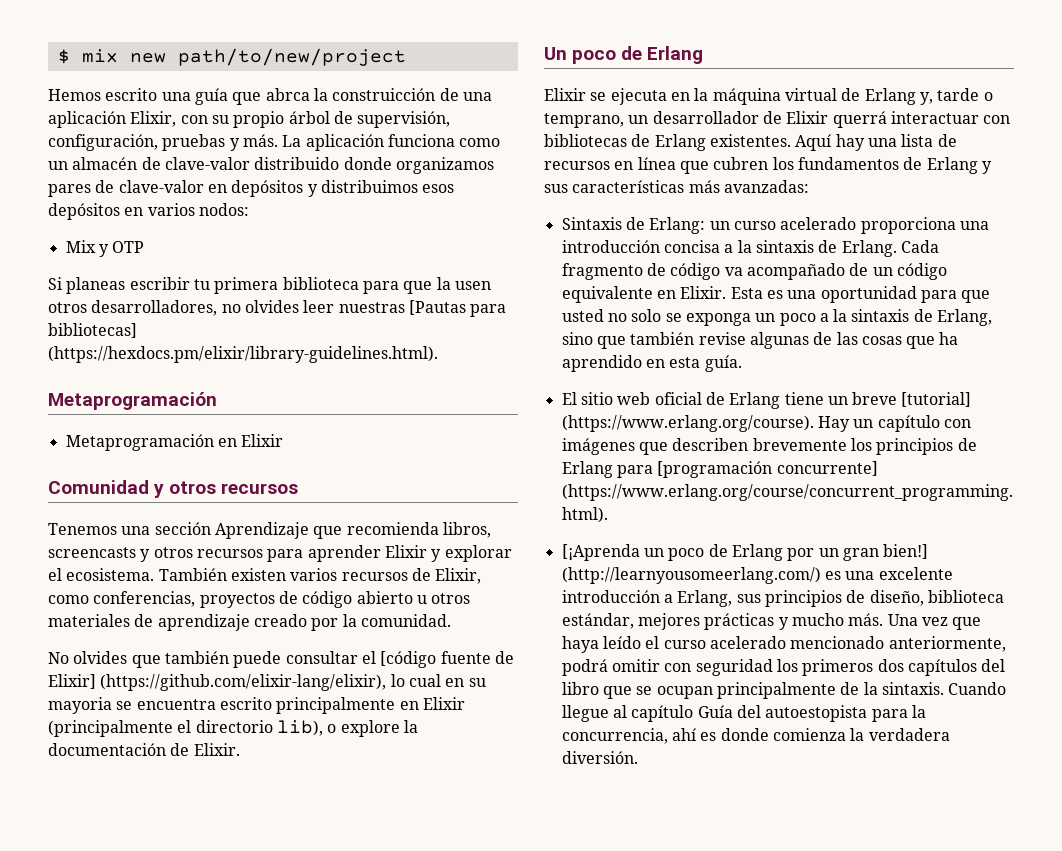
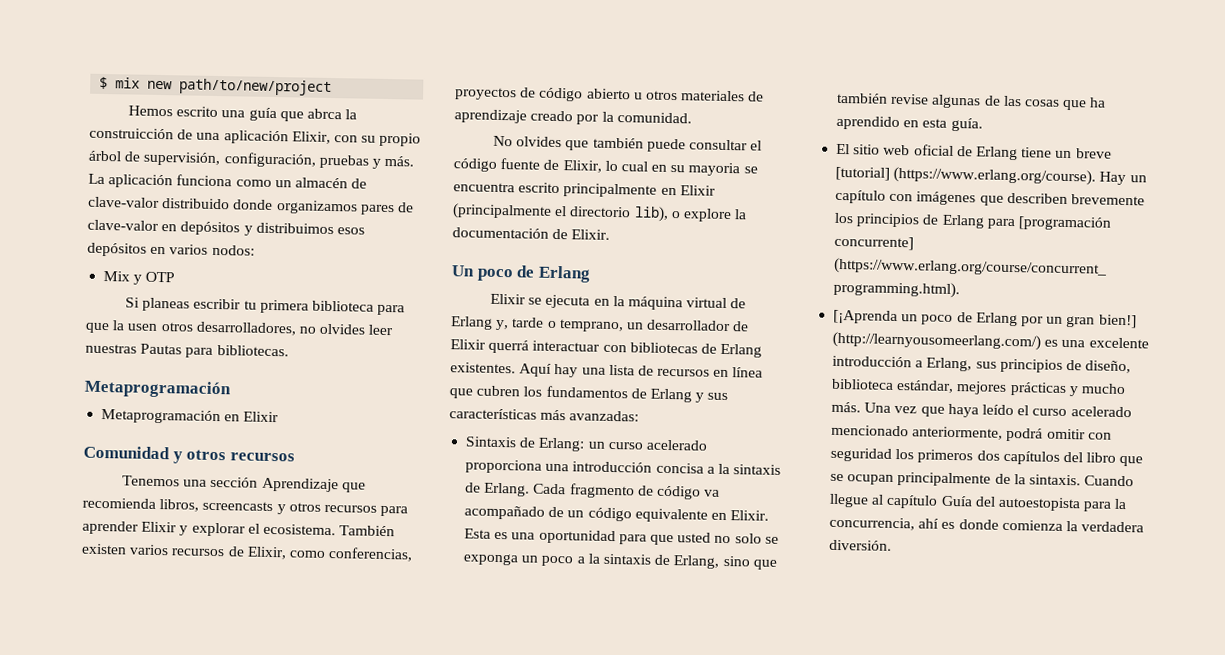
- Si planeas escribir tu primera biblioteca para que la usen otros desarrolladores, no olvides leer nuestras [Pautas para bibliotecas] (https://hexdocs.pm/elixir/library-guidelines.html).
+ Si planeas escribir tu primera biblioteca para que la usen otros desarrolladores, no olvides leer nuestras Pautas para bibliotecas.
- No olvides que también puede consultar el [código fuente de Elixir] (https://github.com/elixir-lang/elixir), lo cual en su mayoria se encuentra escrito principalmente en Elixir (principalmente el directorio lib), o explore la documentación de Elixir.
+ No olvides que también puede consultar el código fuente de Elixir, lo cual en su mayoria se encuentra escrito principalmente en Elixir (principalmente el directorio lib), o explore la documentación de Elixir.

